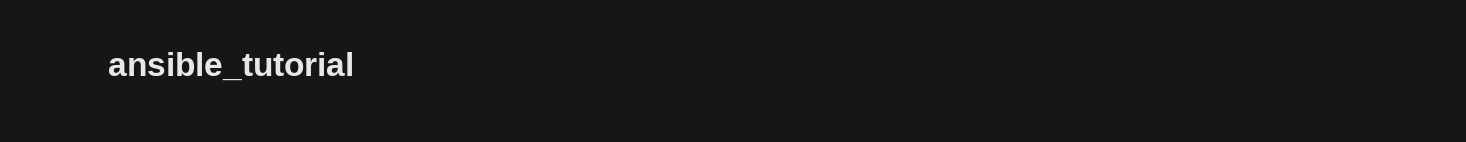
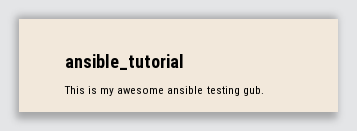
+ This is my awesome ansible testing gub.

